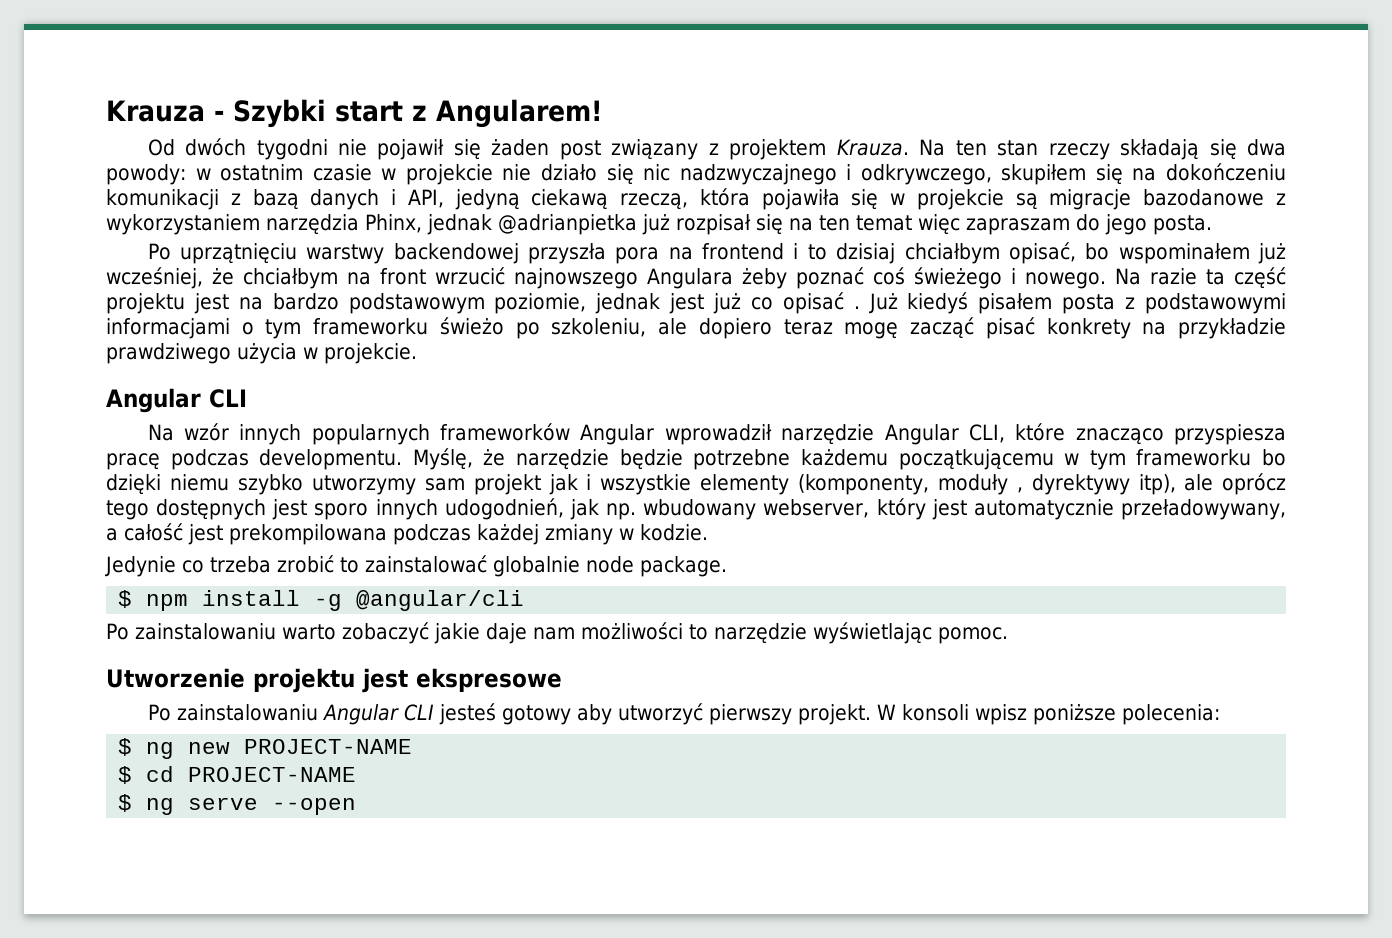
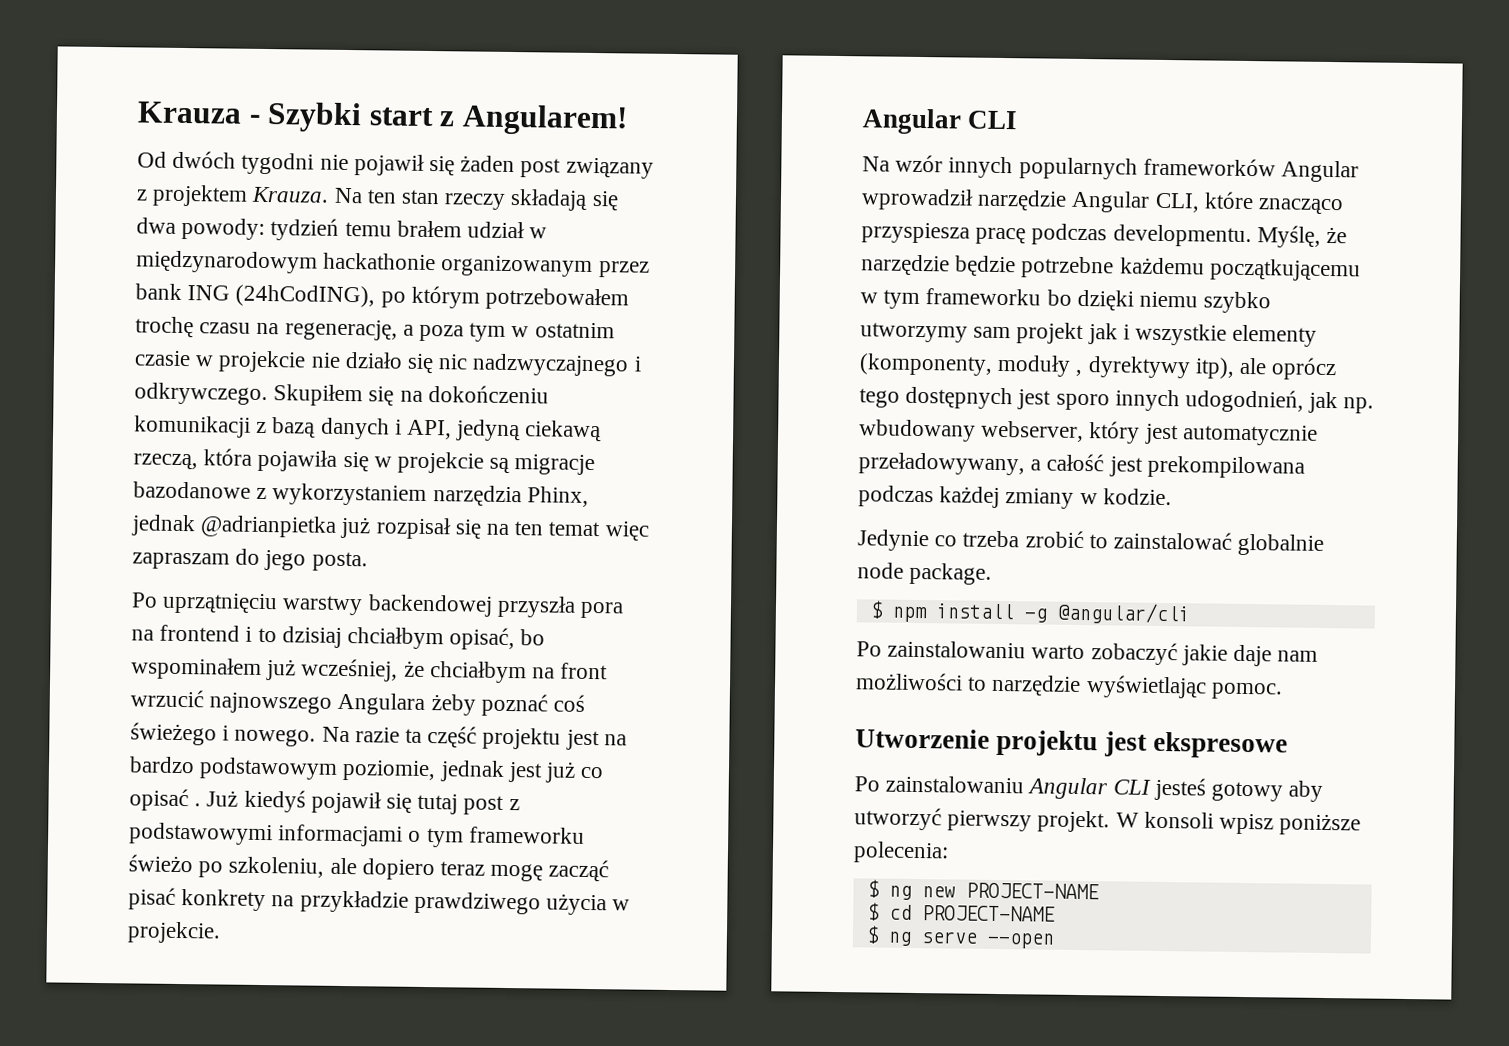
- Na ten stan rzeczy składają się dwa powody: w ostatnim czasie w projekcie nie działo się nic nadzwyczajnego i odkrywczego, skupiłem się na dokończeniu komunikacji z bazą danych i API, jedyną ciekawą rzeczą, która pojawiła się w projekcie są migracje bazodanowe z wykorzystaniem narzędzia Phinx, jednak @adrianpietka już rozpisał się na ten temat więc zapraszam do jego posta.
+ Na ten stan rzeczy składają się dwa powody: tydzień temu brałem udział w międzynarodowym hackathonie organizowanym przez bank ING (24hCodING), po którym potrzebowałem trochę czasu na regenerację, a poza tym w ostatnim czasie w projekcie nie działo się nic nadzwyczajnego i odkrywczego. Skupiłem się na dokończeniu komunikacji z bazą danych i API, jedyną ciekawą rzeczą, która pojawiła się w projekcie są migracje bazodanowe z wykorzystaniem narzędzia Phinx, jednak @adrianpietka już rozpisał się na ten temat więc zapraszam do jego posta.
- Już kiedyś pisałem posta z podstawowymi informacjami o tym frameworku świeżo po szkoleniu, ale dopiero teraz mogę zacząć pisać konkrety na przykładzie prawdziwego użycia w projekcie.
+ Już kiedyś pojawił się tutaj post z podstawowymi informacjami o tym frameworku świeżo po szkoleniu, ale dopiero teraz mogę zacząć pisać konkrety na przykładzie prawdziwego użycia w projekcie.

